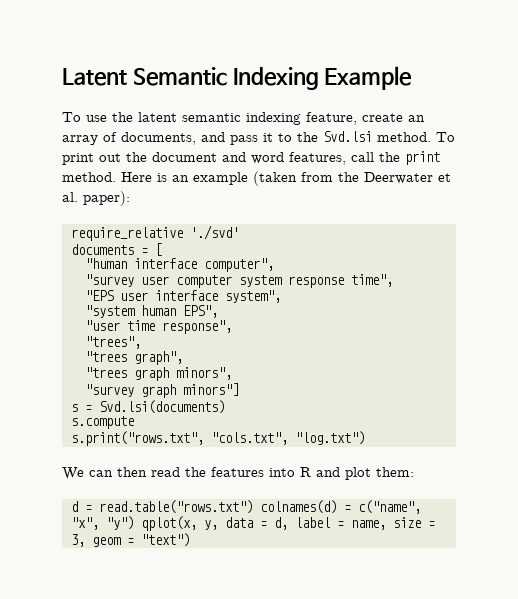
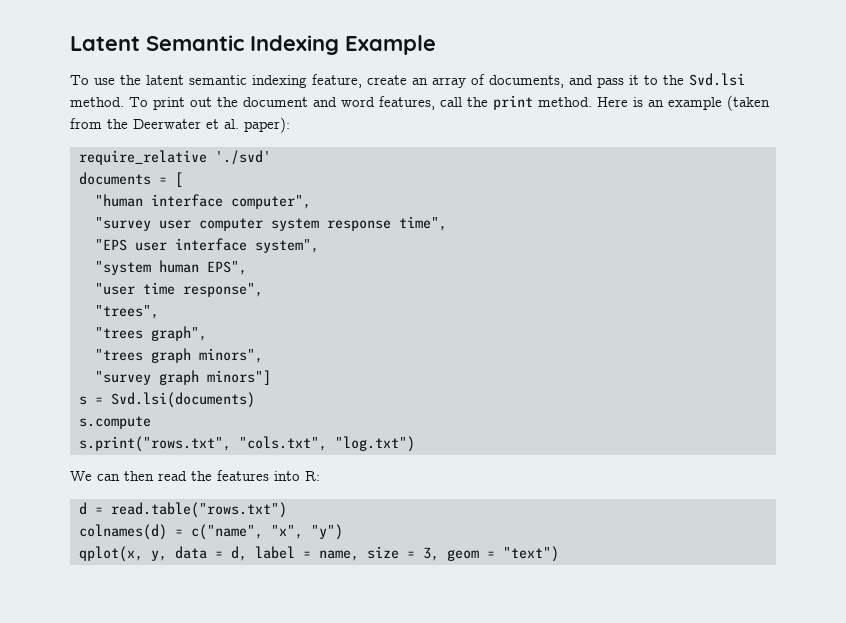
- We can then read the features into R and plot them:
+ We can then read the features into R:
- d = read.table("rows.txt") colnames(d) = c("name", "x", "y") qplot(x, y, data = d, label = name, size = 3, geom = "text")
+ d = read.table("rows.txt")
+ colnames(d) = c("name", "x", "y")
+ qplot(x, y, data = d, label = name, size = 3, geom = "text")

